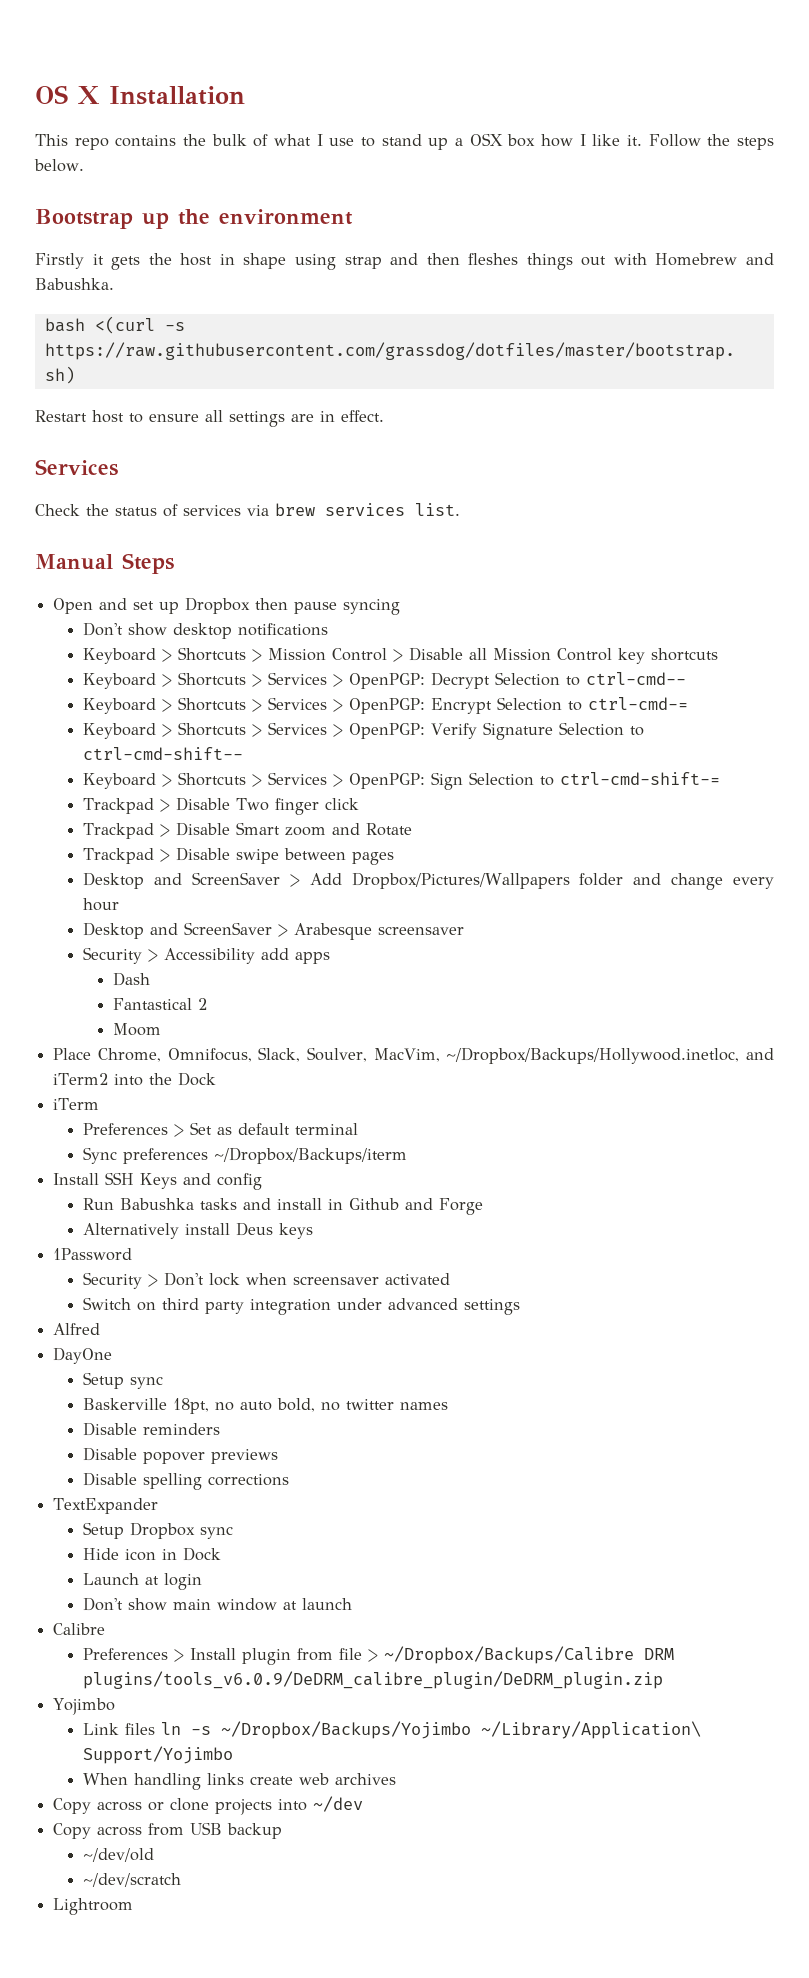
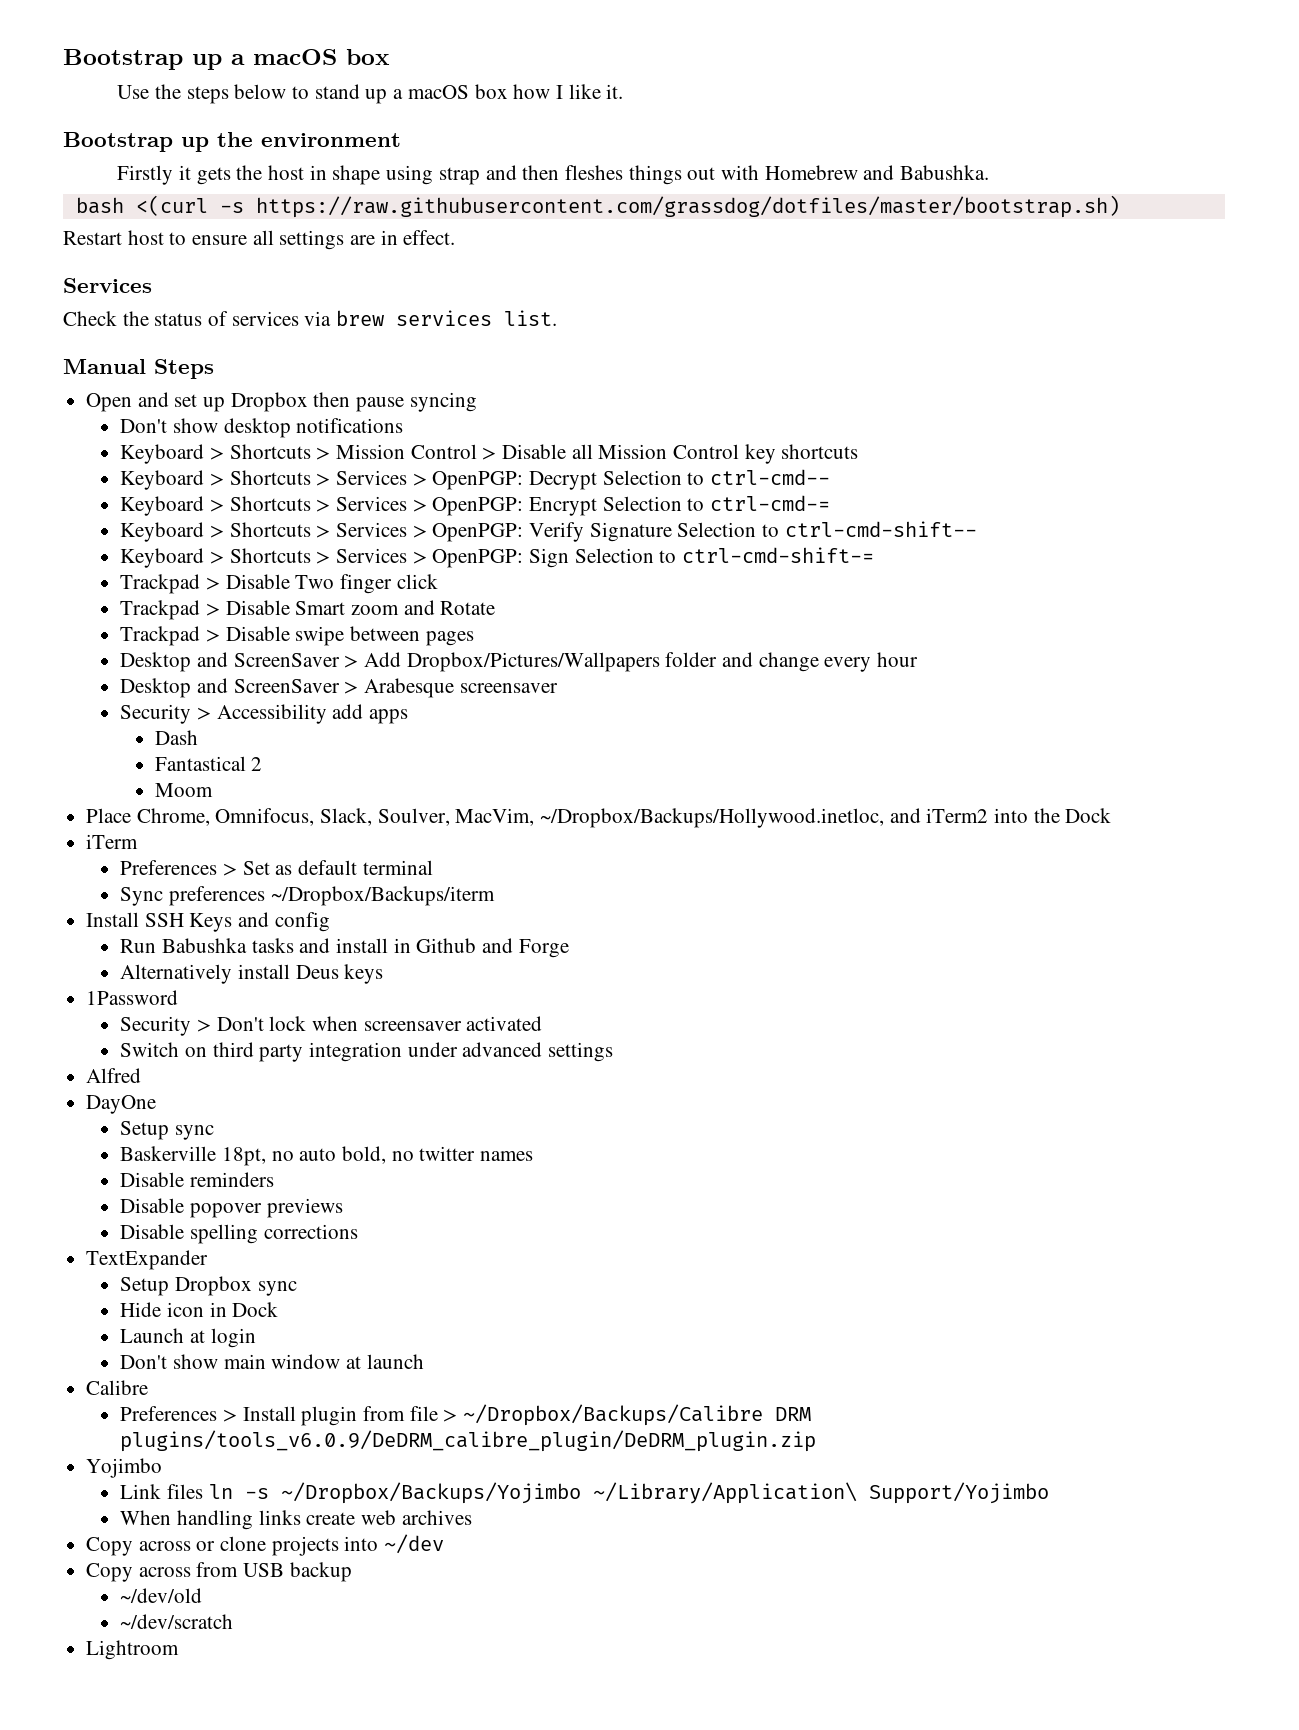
- OS X Installation
- This repo contains the bulk of what I use to stand up a OSX box how I like it. Follow the steps below.
+ Bootstrap up a macOS box
+ Use the steps below to stand up a macOS box how I like it.

